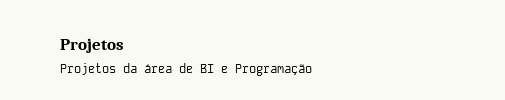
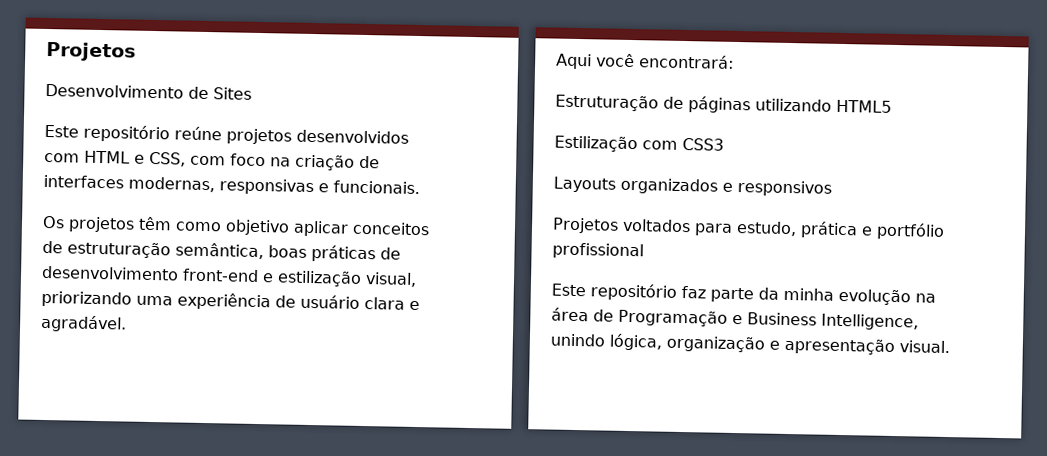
- Projetos da área de BI e Programação
+ Desenvolvimento de Sites
+ Este repositório reúne projetos desenvolvidos com HTML e CSS, com foco na criação de interfaces modernas, responsivas e funcionais.
+ Os projetos têm como objetivo aplicar conceitos de estruturação semântica, boas práticas de desenvolvimento front-end e estilização visual, priorizando uma experiência de usuário clara e agradável.
+ Aqui você encontrará:
+ Estruturação de páginas utilizando HTML5
+ Estilização com CSS3
+ Layouts organizados e responsivos
+ Projetos voltados para estudo, prática e portfólio profissional
+ Este repositório faz parte da minha evolução na área de Programação e Business Intelligence, unindo lógica, organização e apresentação visual.

